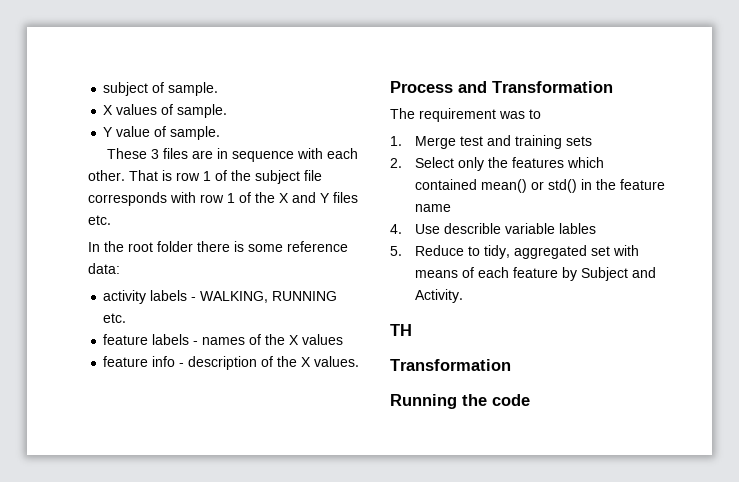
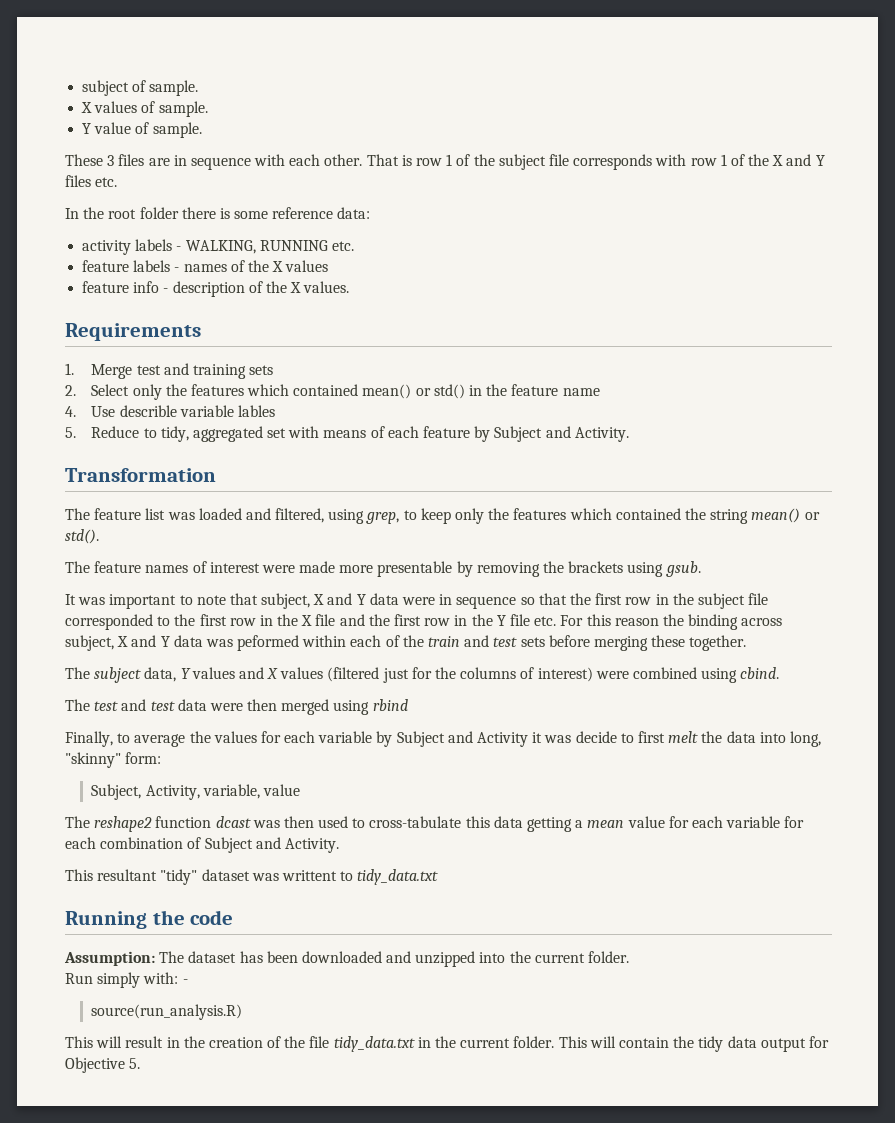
- Process and Transformation
- The requirement was to
+ Requirements
- TH
  Transformation
+ The feature list was loaded and filtered, using grep, to keep only the features which contained the string mean() or std().
+ The feature names of interest were made more presentable by removing the brackets using gsub.
+ It was important to note that subject, X and Y data were in sequence so that the first row in the subject file corresponded to the first row in the X file and the first row in the Y file etc. For this reason the binding across subject, X and Y data was peformed within each of the train and test sets before merging these together.
+ The subject data, Y values and X values (filtered just for the columns of interest) were combined using cbind.
+ The test and test data were then merged using rbind
+ Finally, to average the values for each variable by Subject and Activity it was decide to first melt the data into long, "skinny" form:
+ Subject, Activity, variable, value
+ The reshape2 function dcast was then used to cross-tabulate this data getting a mean value for each variable for each combination of Subject and Activity.
+ This resultant "tidy" dataset was writtent to tidy_data.txt
  Running the code
+ Assumption: The dataset has been downloaded and unzipped into the current folder.
+ Run simply with: -
+ source(run_analysis.R)
+ This will result in the creation of the file tidy_data.txt in the current folder. This will contain the tidy data output for Objective 5.

